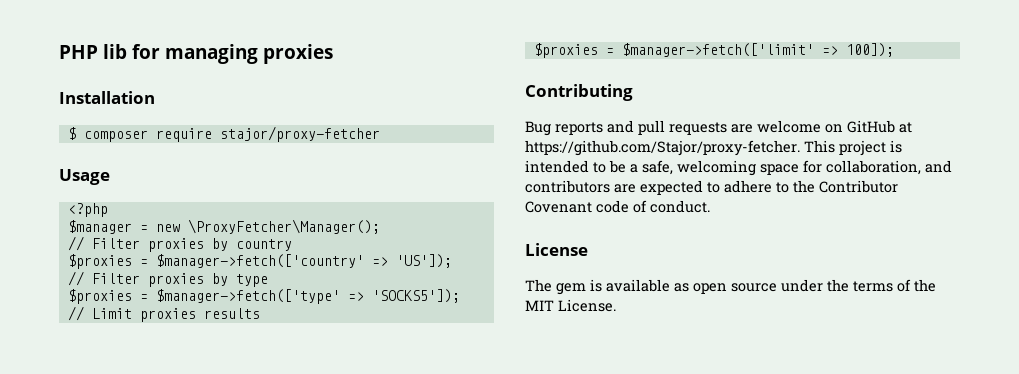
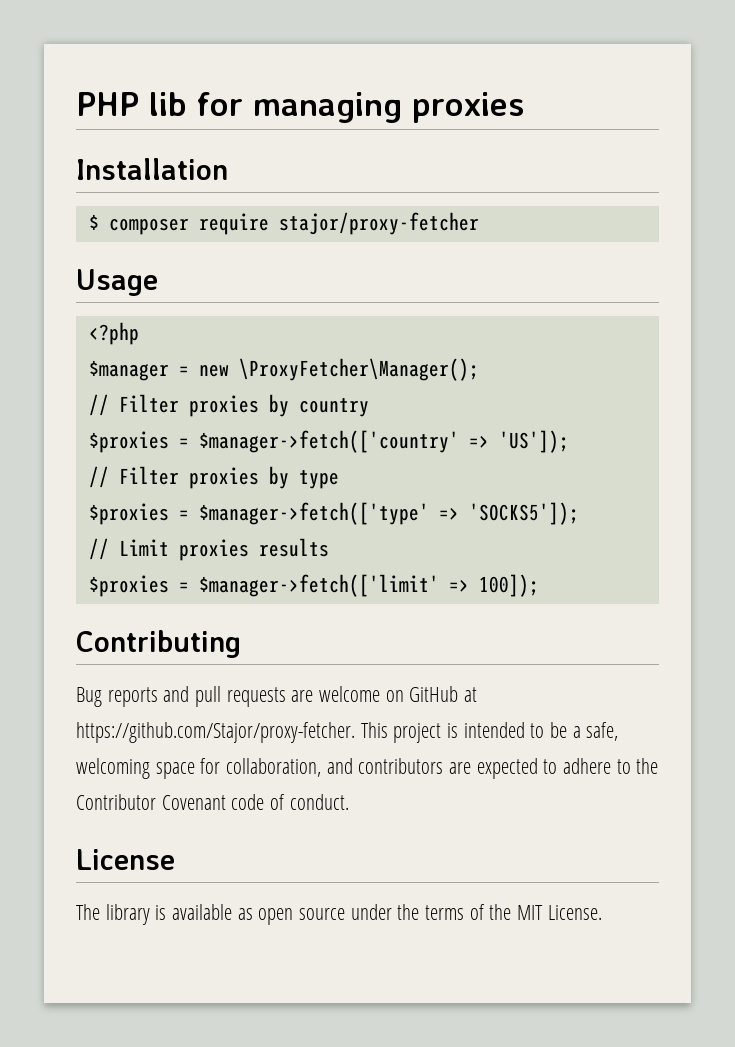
- The gem is available as open source under the terms of the MIT License.
+ The library is available as open source under the terms of the MIT License.

